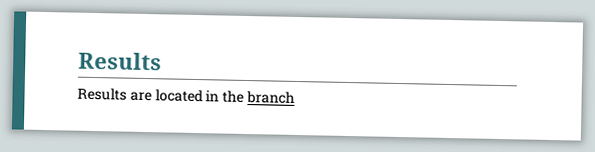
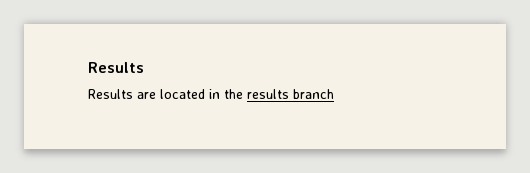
- Results are located in the branch
+ Results are located in the results branch

